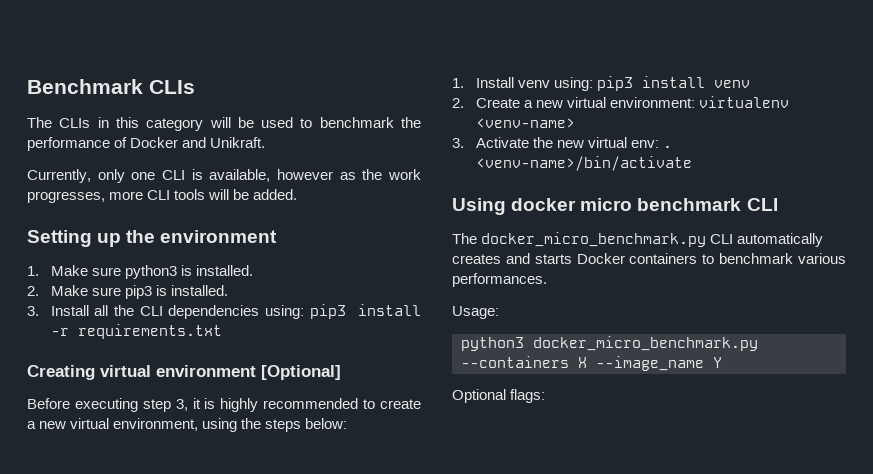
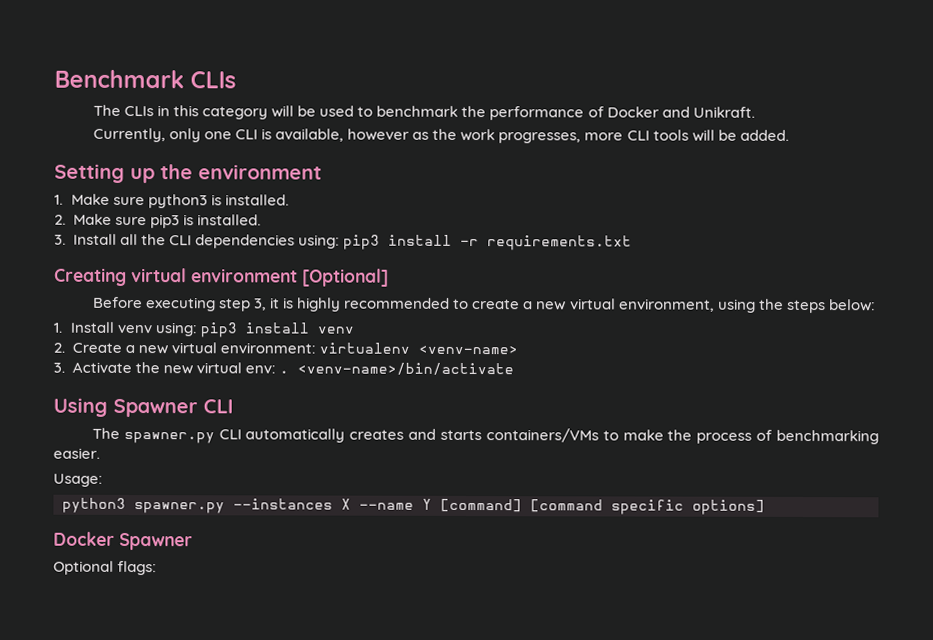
- Using docker micro benchmark CLI
+ Using Spawner CLI
- The docker_micro_benchmark.py CLI automatically creates and starts Docker containers to benchmark various performances.
+ The spawner.py CLI automatically creates and starts containers/VMs to make the process of benchmarking easier.
  Usage:
- python3 docker_micro_benchmark.py --containers X --image_name Y
+ python3 spawner.py --instances X --name Y [command] [command specific options]
+ Docker Spawner

